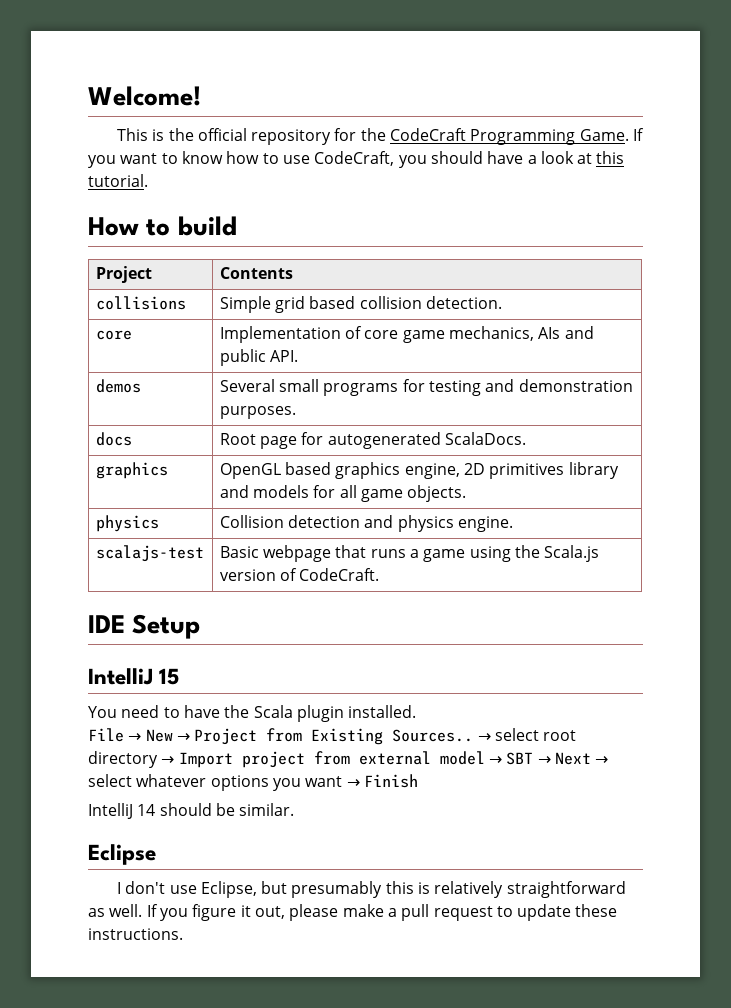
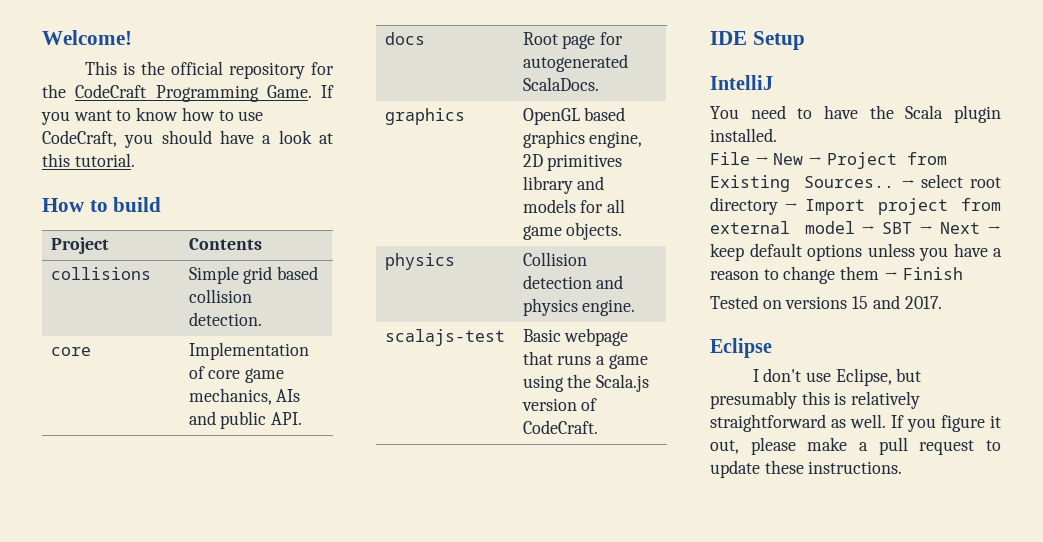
- demos | Several small programs for testing and demonstration purposes.
- IntelliJ 15
+ IntelliJ
- → select root directory → Import project from external model → SBT → Next → select whatever options you want → Finish
- IntelliJ 14 should be similar.
+ → select root directory → Import project from external model → SBT → Next → keep default options unless you have a reason to change them → Finish
+ Tested on versions 15 and 2017.

